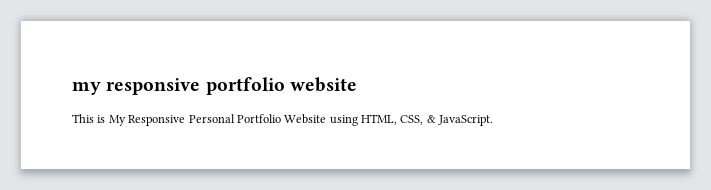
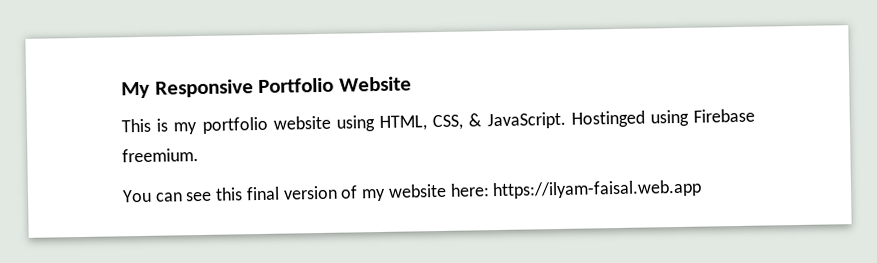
- my responsive portfolio website
- This is My Responsive Personal Portfolio Website using HTML, CSS, & JavaScript.
+ My Responsive Portfolio Website
+ This is my portfolio website using HTML, CSS, & JavaScript.
+ Hostinged using Firebase freemium.
+ You can see this final version of my website here: https://ilyam-faisal.web.app

